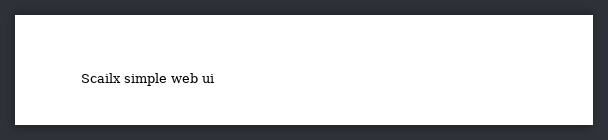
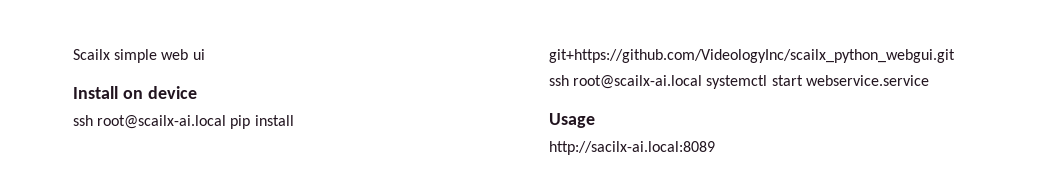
+ Install on device
+ ssh root@scailx-ai.local pip install git+https://github.com/VideologyInc/scailx_python_webgui.git
+ ssh root@scailx-ai.local systemctl start webservice.service
+ Usage
+ http://sacilx-ai.local:8089

